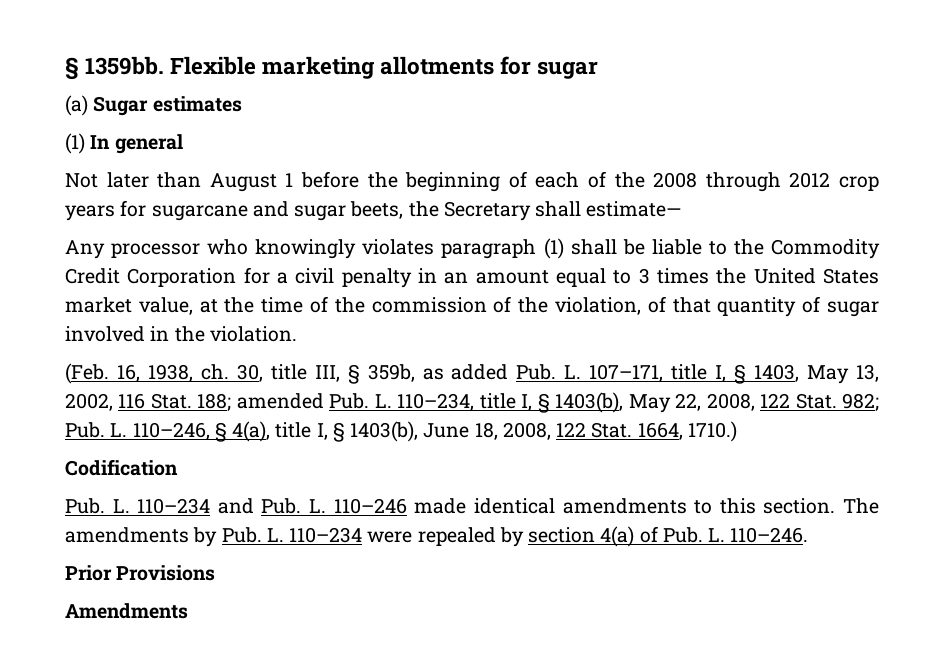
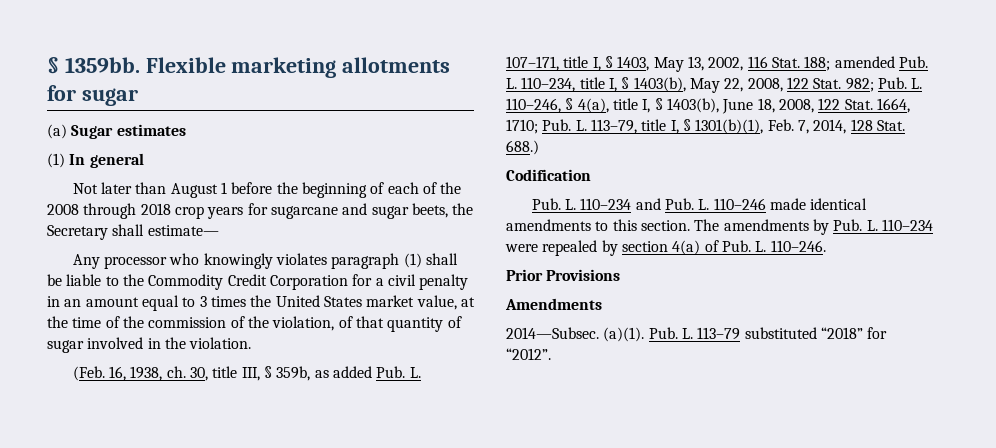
- Not later than August 1 before the beginning of each of the 2008 through 2012 crop years for sugarcane and sugar beets, the Secretary shall estimate—
+ Not later than August 1 before the beginning of each of the 2008 through 2018 crop years for sugarcane and sugar beets, the Secretary shall estimate—
- 1664, 1710.)
+ 1664, 1710; Pub. L. 113–79, title I, § 1301(b)(1), Feb. 7, 2014, 128 Stat. 688.)
+ 2014—Subsec. (a)(1). Pub. L. 113–79 substituted “2018” for “2012”.

